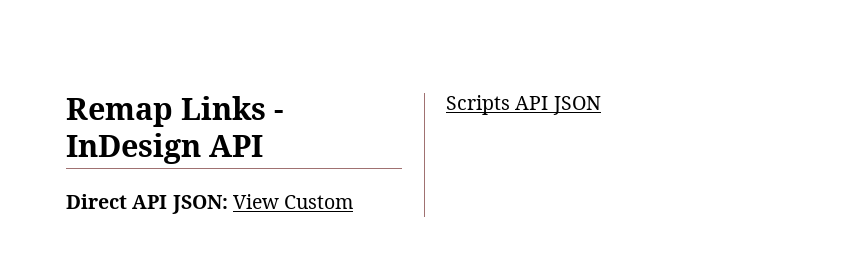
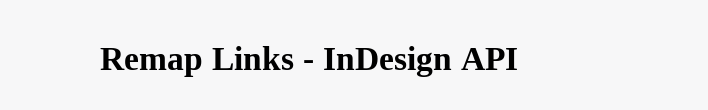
- Direct API JSON: View Custom Scripts API JSON

